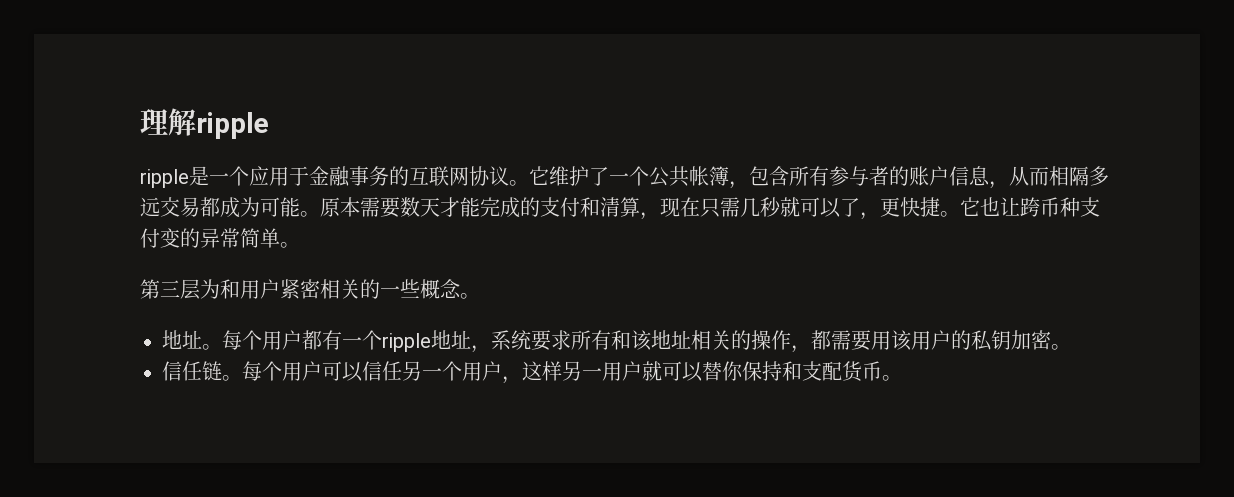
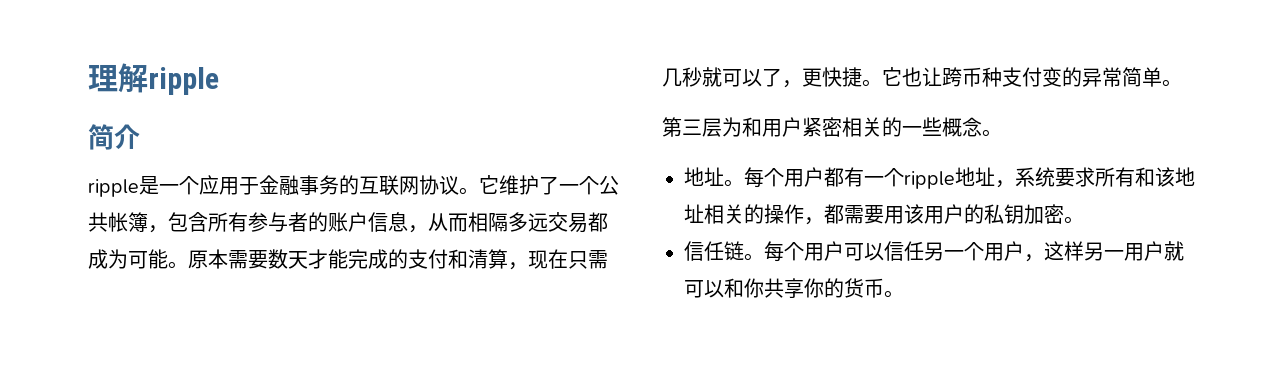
+ 简介
- 每个用户可以信任另一个用户，这样另一用户就可以替你保持和支配货币。
+ 每个用户可以信任另一个用户，这样另一用户就可以和你共享你的货币。

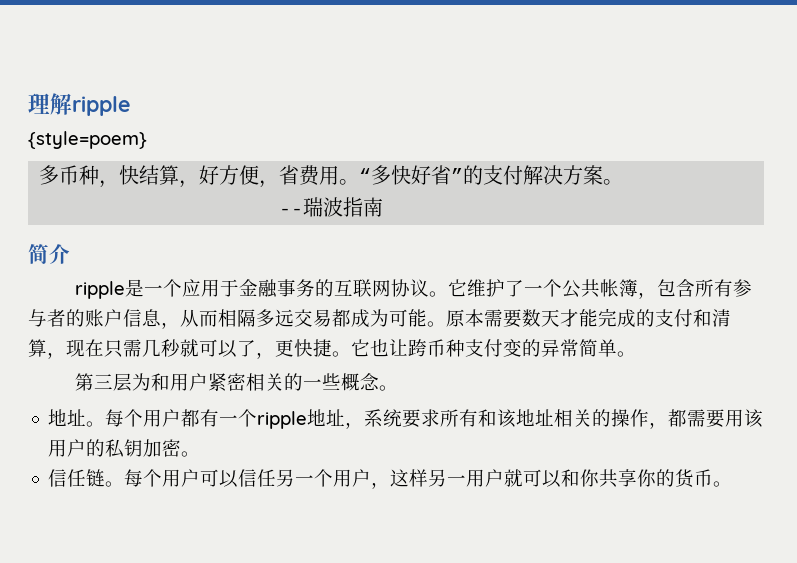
+ {style=poem}
+ 多币种，快结算，好方便，省费用。“多快好省”的支付解决方案。
+ --瑞波指南

